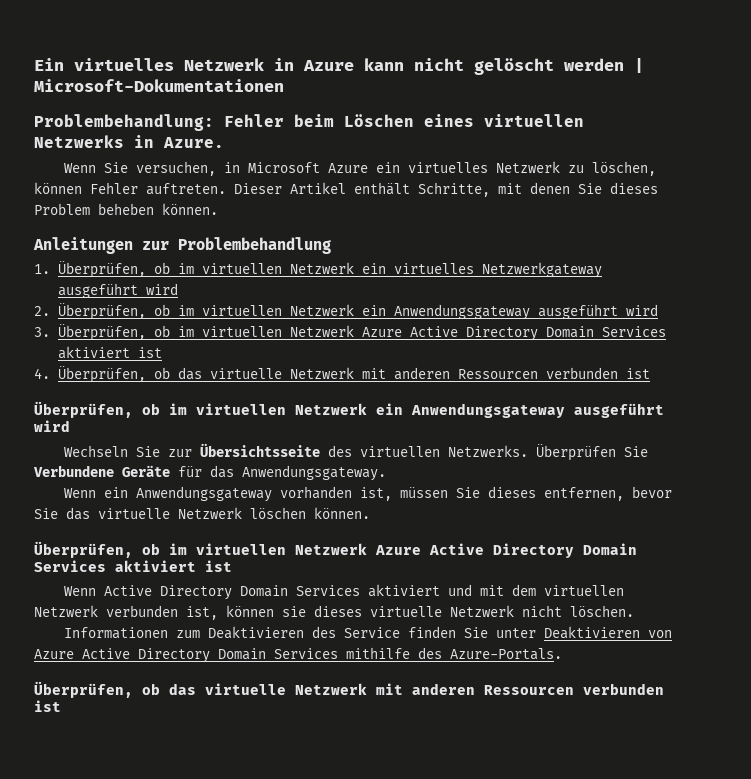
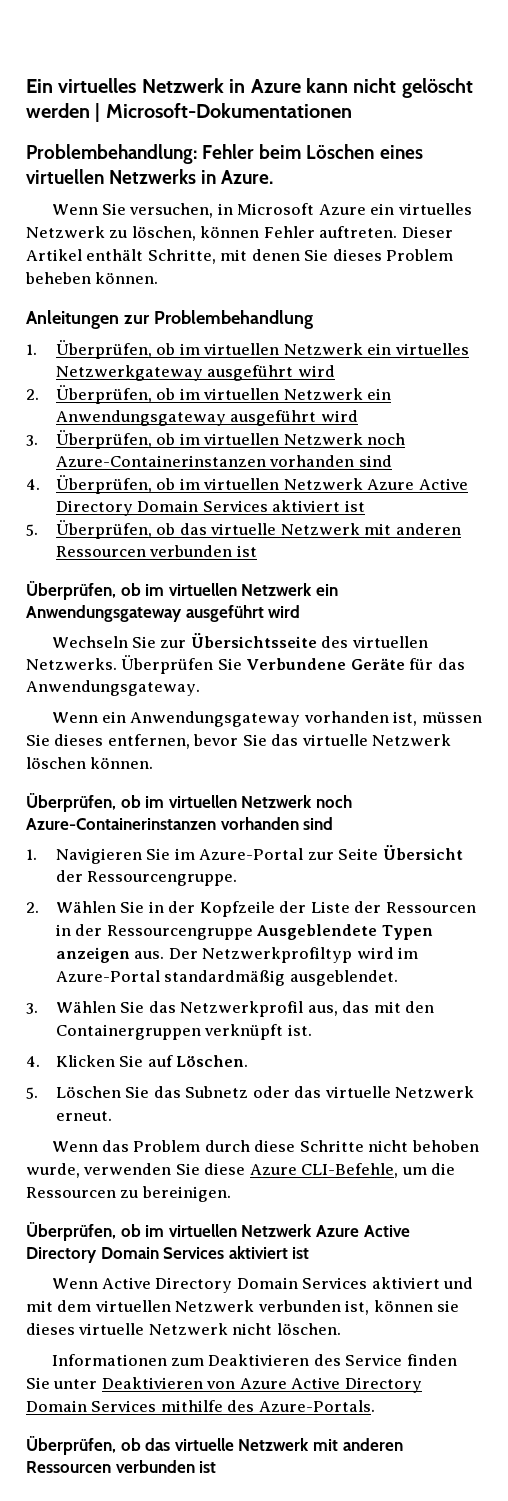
- 3. Überprüfen, ob im virtuellen Netzwerk Azure Active Directory Domain Services aktiviert ist
- 4. Überprüfen, ob das virtuelle Netzwerk mit anderen Ressourcen verbunden ist
+ 3. Überprüfen, ob im virtuellen Netzwerk noch Azure-Containerinstanzen vorhanden sind
+ 4. Überprüfen, ob im virtuellen Netzwerk Azure Active Directory Domain Services aktiviert ist
+ 5. Überprüfen, ob das virtuelle Netzwerk mit anderen Ressourcen verbunden ist
  Wenn ein Anwendungsgateway vorhanden ist, müssen Sie dieses entfernen, bevor Sie das virtuelle Netzwerk löschen können.
+ Überprüfen, ob im virtuellen Netzwerk noch Azure-Containerinstanzen vorhanden sind
+ 1. Navigieren Sie im Azure-Portal zur Seite Übersicht der Ressourcengruppe.
+ 2. Wählen Sie in der Kopfzeile der Liste der Ressourcen in der Ressourcengruppe Ausgeblendete Typen anzeigen aus. Der Netzwerkprofiltyp wird im Azure-Portal standardmäßig ausgeblendet.
+ 3. Wählen Sie das Netzwerkprofil aus, das mit den Containergruppen verknüpft ist.
+ 4. Klicken Sie auf Löschen.
+ 5. Löschen Sie das Subnetz oder das virtuelle Netzwerk erneut.
+ Wenn das Problem durch diese Schritte nicht behoben wurde, verwenden Sie diese Azure CLI-Befehle, um die Ressourcen zu bereinigen.

